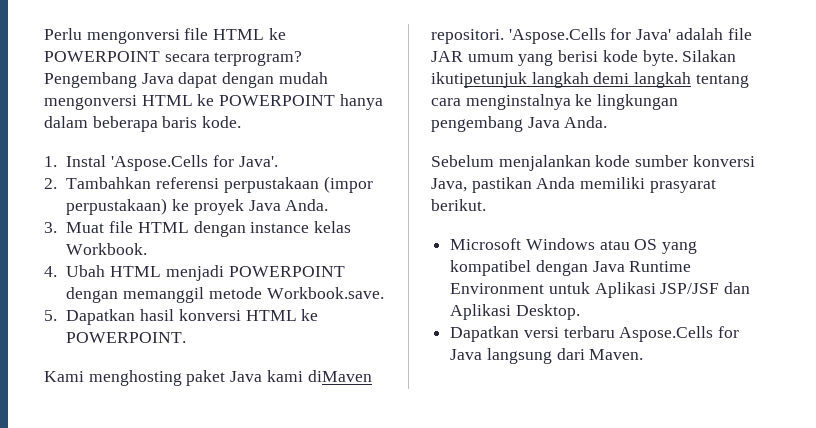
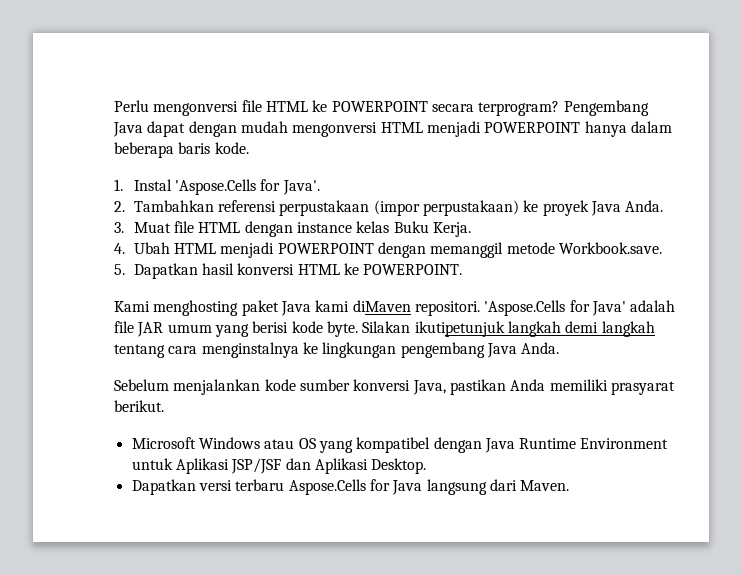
- Pengembang Java dapat dengan mudah mengonversi HTML ke POWERPOINT hanya dalam beberapa baris kode.
+ Pengembang Java dapat dengan mudah mengonversi HTML menjadi POWERPOINT hanya dalam beberapa baris kode.
- 3. Muat file HTML dengan instance kelas Workbook.
+ 3. Muat file HTML dengan instance kelas Buku Kerja.

